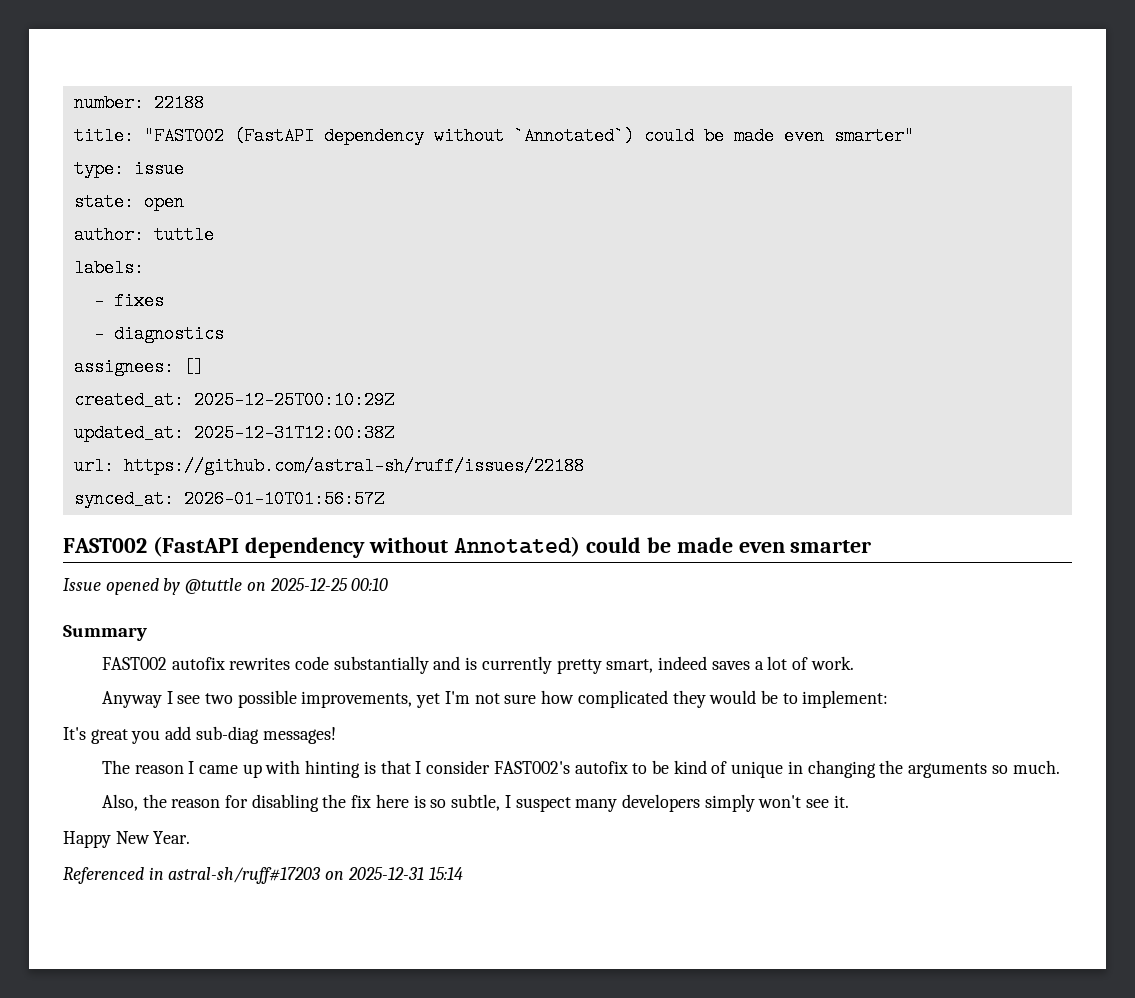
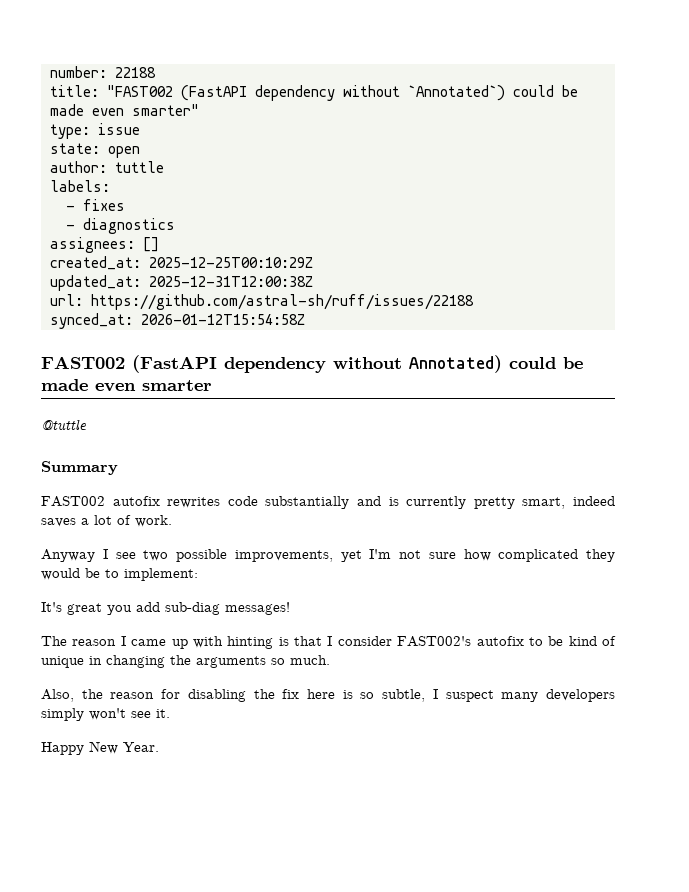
- synced_at: 2026-01-10T01:56:57Z
+ synced_at: 2026-01-12T15:54:58Z
- Issue opened by @tuttle on 2025-12-25 00:10
+ @tuttle
- Referenced in astral-sh/ruff#17203 on 2025-12-31 15:14

